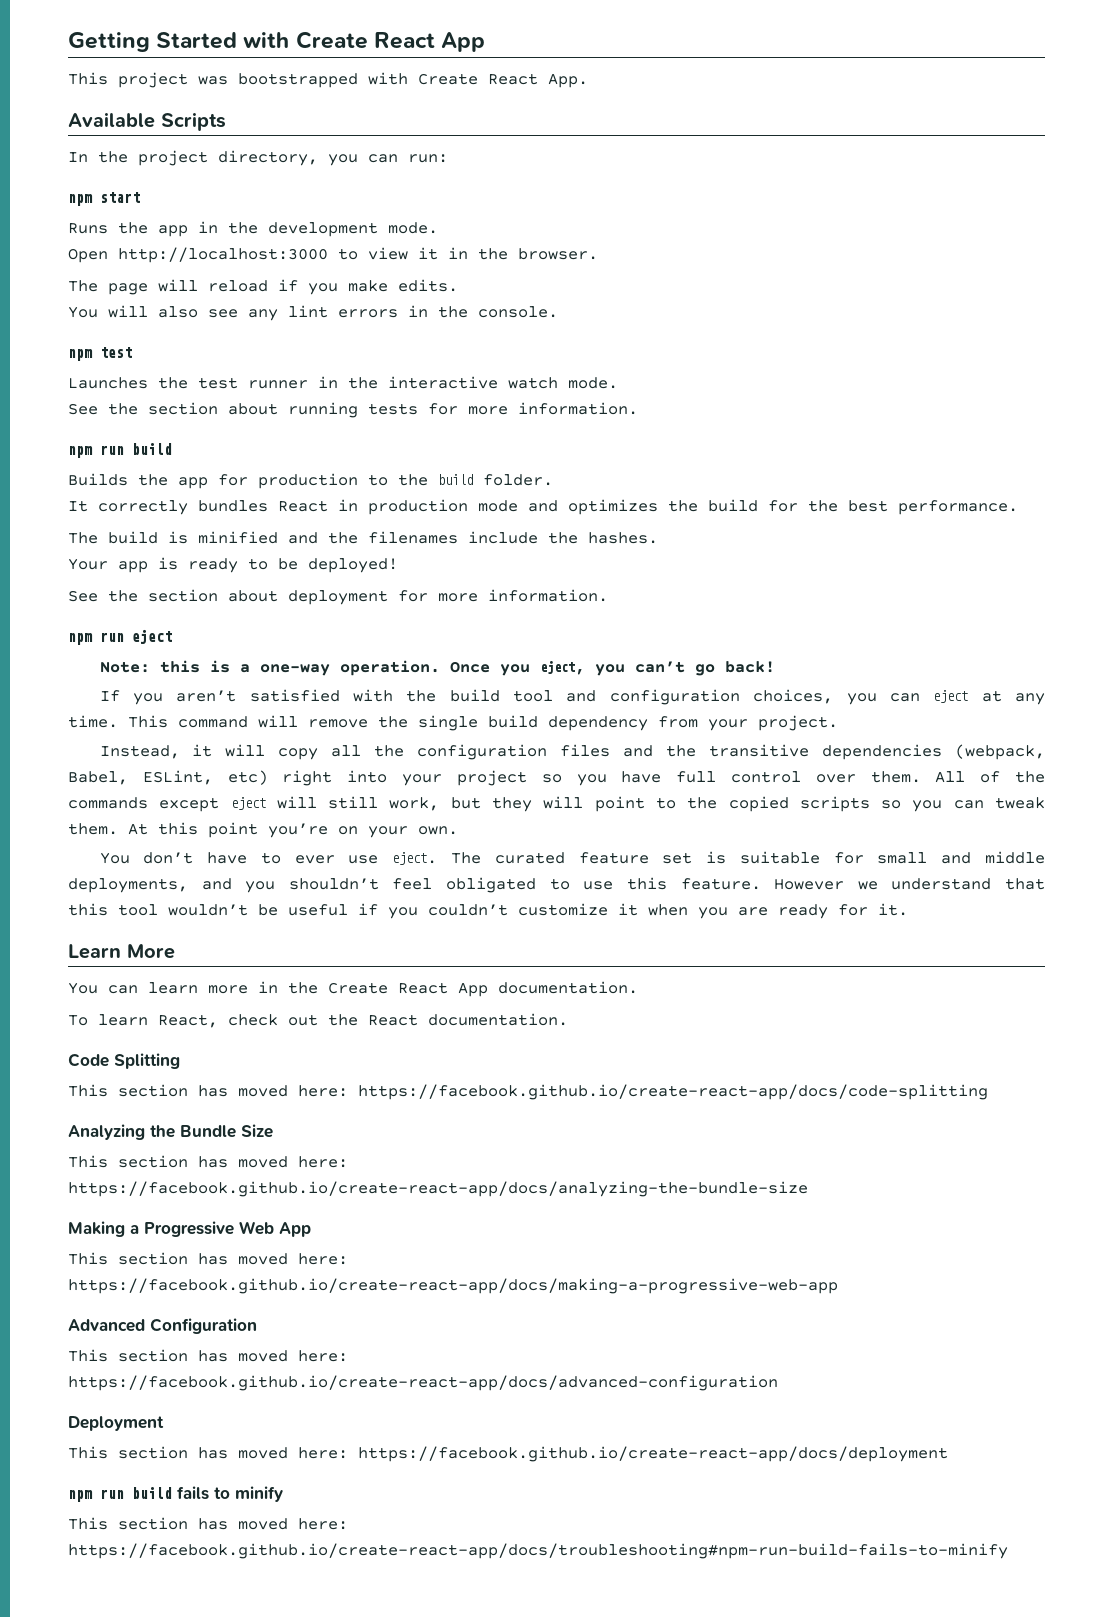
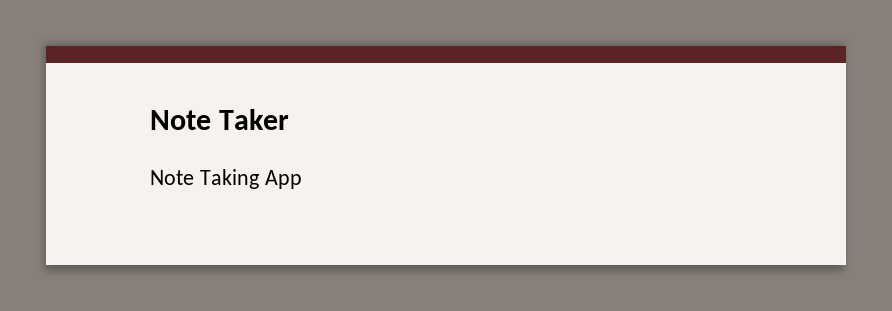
- Getting Started with Create React App
- This project was bootstrapped with Create React App.
- Available Scripts
- In the project directory, you can run:
- npm start
- Runs the app in the development mode.
- Open http://localhost:3000 to view it in the browser.
- The page will reload if you make edits.
- You will also see any lint errors in the console.
- npm test
- Launches the test runner in the interactive watch mode.
- See the section about running tests for more information.
- npm run build
- Builds the app for production to the build folder.
- It correctly bundles React in production mode and optimizes the build for the best performance.
- The build is minified and the filenames include the hashes.
- Your app is ready to be deployed!
- See the section about deployment for more information.
- npm run eject
- Note: this is a one-way operation. Once you eject, you can’t go back!
- If you aren’t satisfied with the build tool and configuration choices, you can eject at any time. This command will remove the single build dependency from your project.
- Instead, it will copy all the configuration files and the transitive dependencies (webpack, Babel, ESLint, etc) right into your project so you have full control over them. All of the commands except eject will still work, but they will point to the copied scripts so you can tweak them. At this point you’re on your own.
- You don’t have to ever use eject. The curated feature set is suitable for small and middle deployments, and you shouldn’t feel obligated to use this feature. However we understand that this tool wouldn’t be useful if you couldn’t customize it when you are ready for it.
- Learn More
- You can learn more in the Create React App documentation.
- To learn React, check out the React documentation.
- Code Splitting
- This section has moved here: https://facebook.github.io/create-react-app/docs/code-splitting
- Analyzing the Bundle Size
- This section has moved here: https://facebook.github.io/create-react-app/docs/analyzing-the-bundle-size
- Making a Progressive Web App
- This section has moved here: https://facebook.github.io/create-react-app/docs/making-a-progressive-web-app
- Advanced Configuration
- This section has moved here: https://facebook.github.io/create-react-app/docs/advanced-configuration
- Deployment
- This section has moved here: https://facebook.github.io/create-react-app/docs/deployment
- npm run build fails to minify
- This section has moved here: https://facebook.github.io/create-react-app/docs/troubleshooting#npm-run-build-fails-to-minify
+ Note Taker
+ Note Taking App

